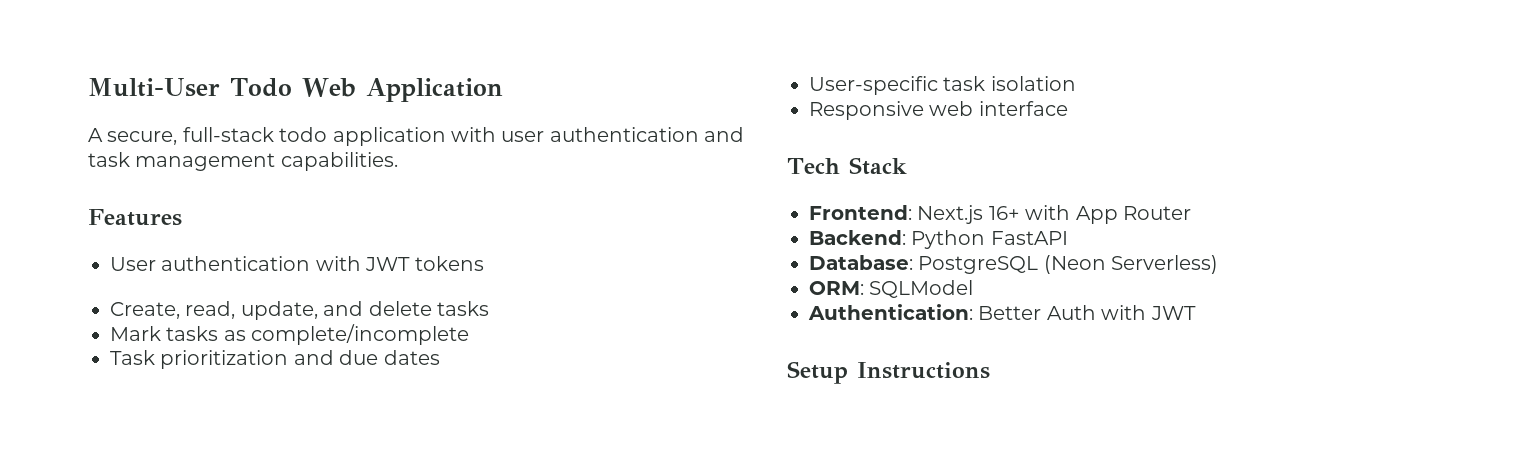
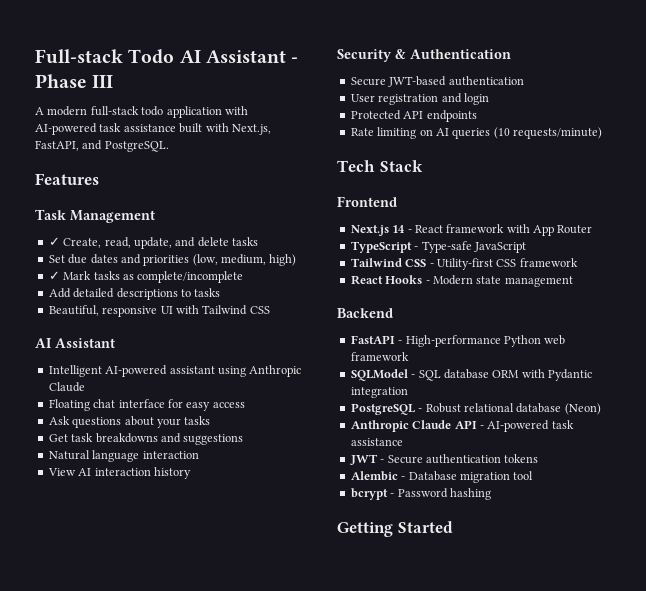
- Multi-User Todo Web Application
+ Full-stack Todo AI Assistant - Phase III
- A secure, full-stack todo application with user authentication and task management capabilities.
+ A modern full-stack todo application with AI-powered task assistance built with Next.js, FastAPI, and PostgreSQL.
  Features
- User authentication with JWT tokens
- Create, read, update, and delete tasks
+ Task Management
+ ✓ Create, read, update, and delete tasks
- Mark tasks as complete/incomplete
- Task prioritization and due dates
- User-specific task isolation
- Responsive web interface
+ Set due dates and priorities (low, medium, high)
+ ✓ Mark tasks as complete/incomplete
+ Add detailed descriptions to tasks
+ Beautiful, responsive UI with Tailwind CSS
+ AI Assistant
+ Intelligent AI-powered assistant using Anthropic Claude
+ Floating chat interface for easy access
+ Ask questions about your tasks
+ Get task breakdowns and suggestions
+ Natural language interaction
+ View AI interaction history
+ Security & Authentication
+ Secure JWT-based authentication
+ User registration and login
+ Protected API endpoints
+ Rate limiting on AI queries (10 requests/minute)
  Tech Stack
- Frontend: Next.js 16+ with App Router
- Backend: Python FastAPI
- Database: PostgreSQL (Neon Serverless)
- ORM: SQLModel
- Authentication: Better Auth with JWT
- Setup Instructions
+ Frontend
+ Next.js 14 - React framework with App Router
+ TypeScript - Type-safe JavaScript
+ Tailwind CSS - Utility-first CSS framework
+ React Hooks - Modern state management
+ Backend
+ FastAPI - High-performance Python web framework
+ SQLModel - SQL database ORM with Pydantic integration
+ PostgreSQL - Robust relational database (Neon)
+ Anthropic Claude API - AI-powered task assistance
+ JWT - Secure authentication tokens
+ Alembic - Database migration tool
+ bcrypt - Password hashing
+ Getting Started

